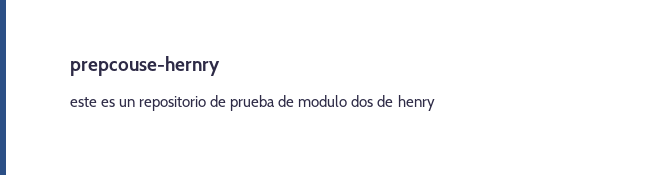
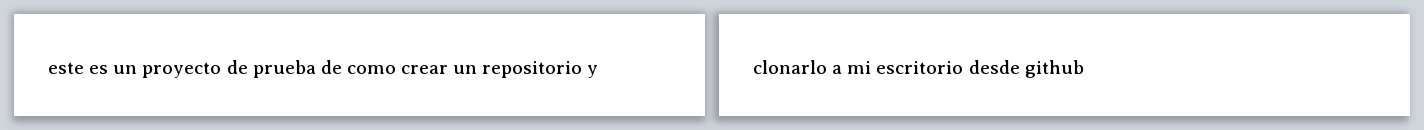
- prepcouse-hernry
- este es un repositorio de prueba de modulo dos de henry
+ este es un proyecto de prueba de como crear un repositorio y clonarlo a mi escritorio desde github

